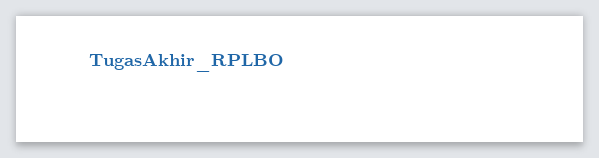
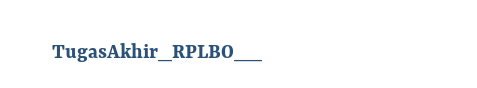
- TugasAkhir_RPLBO
+ TugasAkhir_RPLBO__

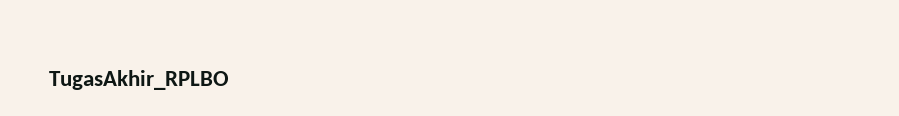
- TugasAkhir_RPLBO__
+ TugasAkhir_RPLBO

